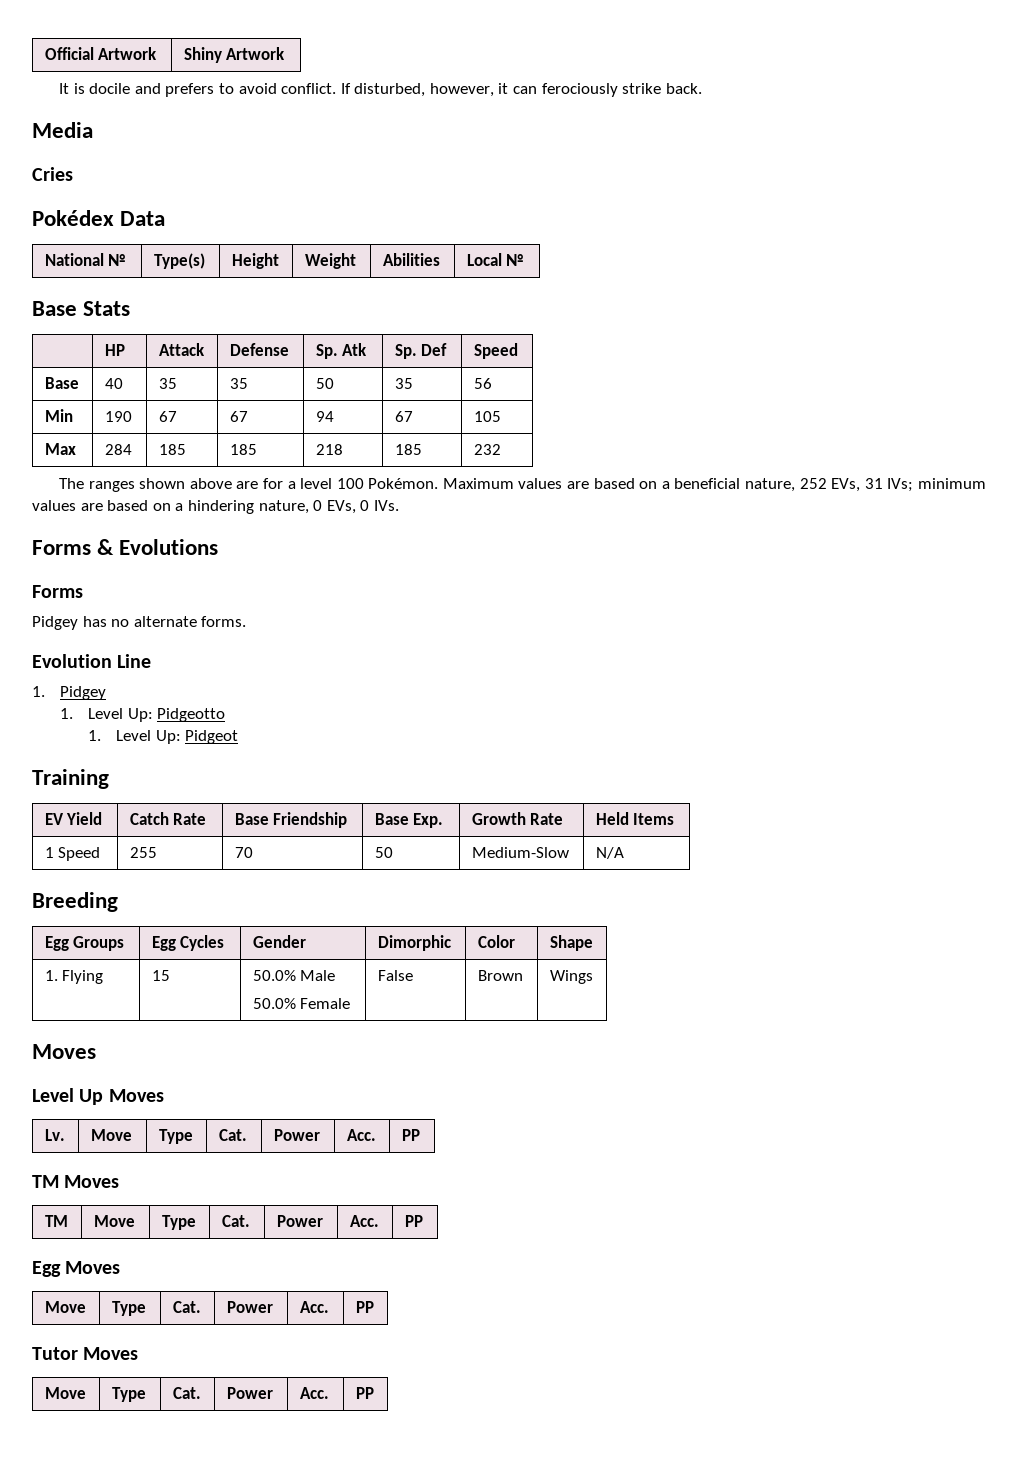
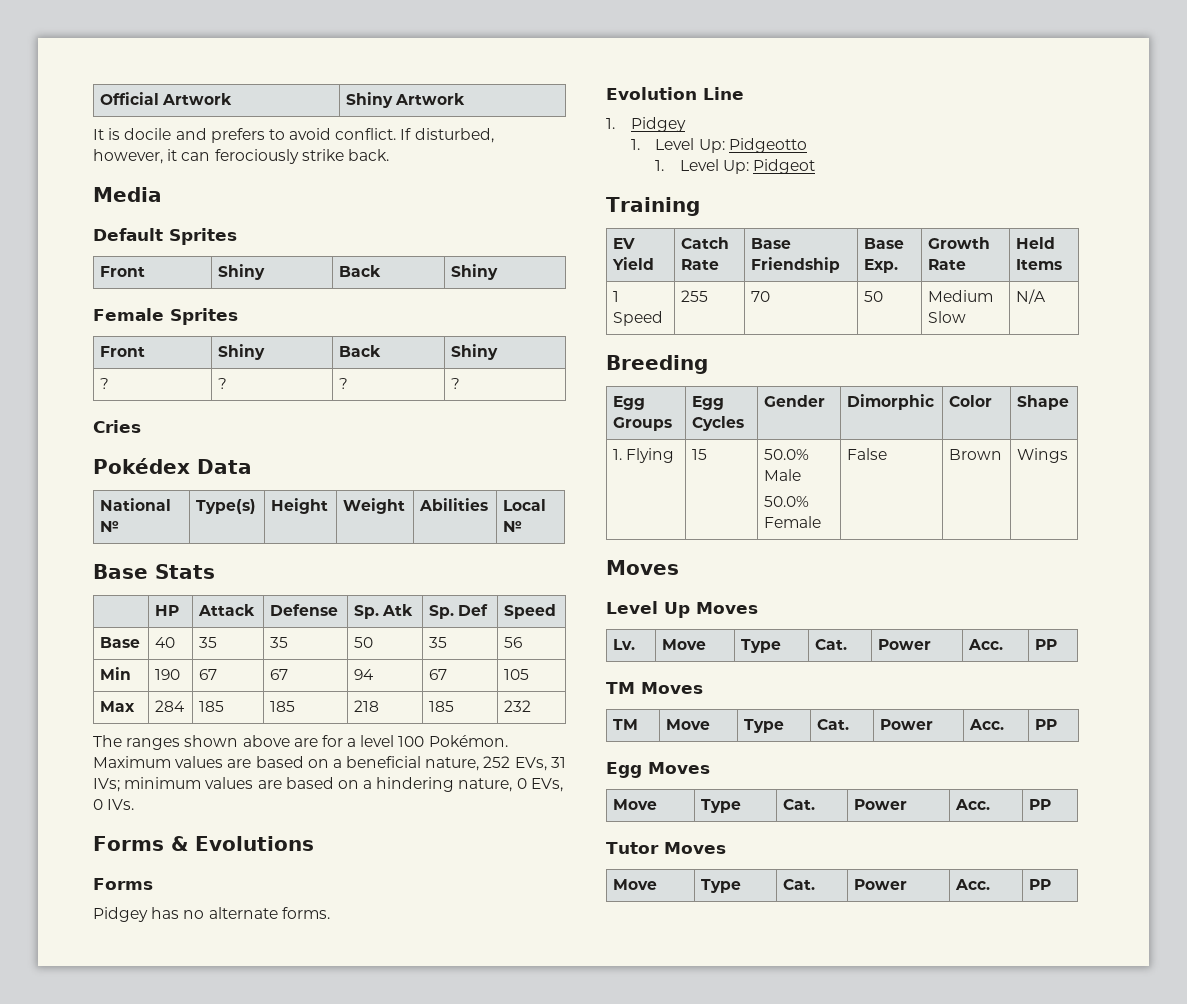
+ Default Sprites
+ Front | Shiny | Back | Shiny
+ Female Sprites
+ Front | Shiny | Back | Shiny
+ ? | ? | ? | ?
- 1 Speed | 255 | 70 | 50 | Medium-Slow | N/A
+ 1 Speed | 255 | 70 | 50 | Medium Slow | N/A

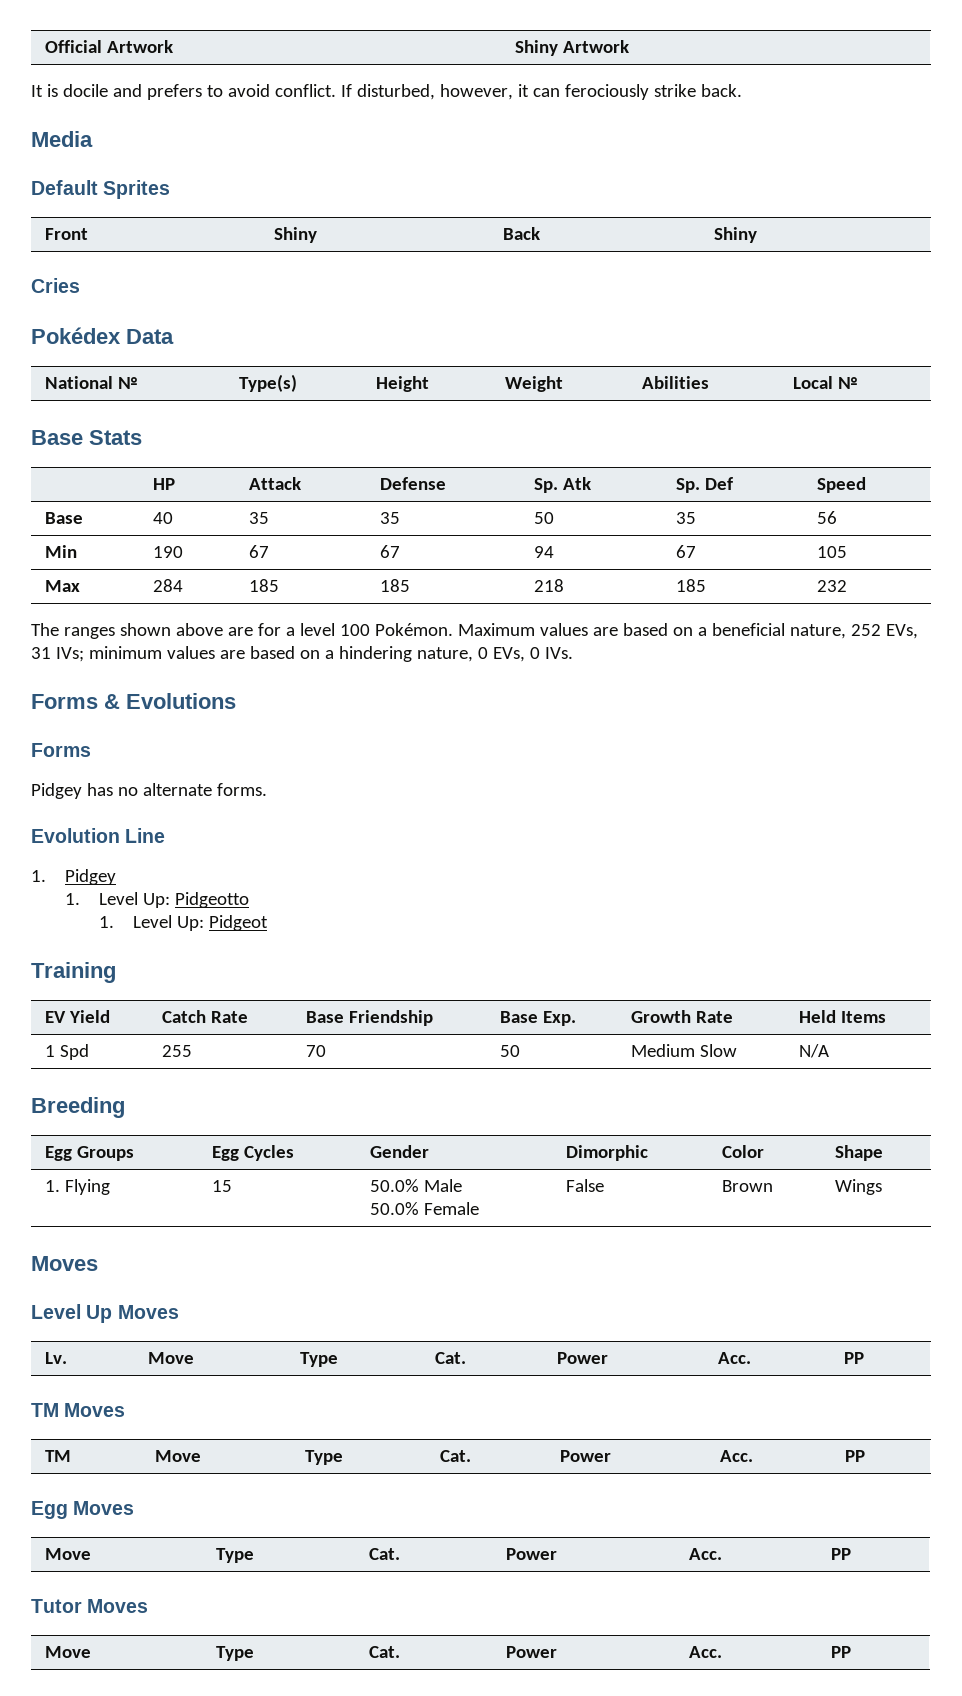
- Female Sprites
- Front | Shiny | Back | Shiny
- ? | ? | ? | ?
- 1 Speed | 255 | 70 | 50 | Medium Slow | N/A
+ 1 Spd | 255 | 70 | 50 | Medium Slow | N/A

